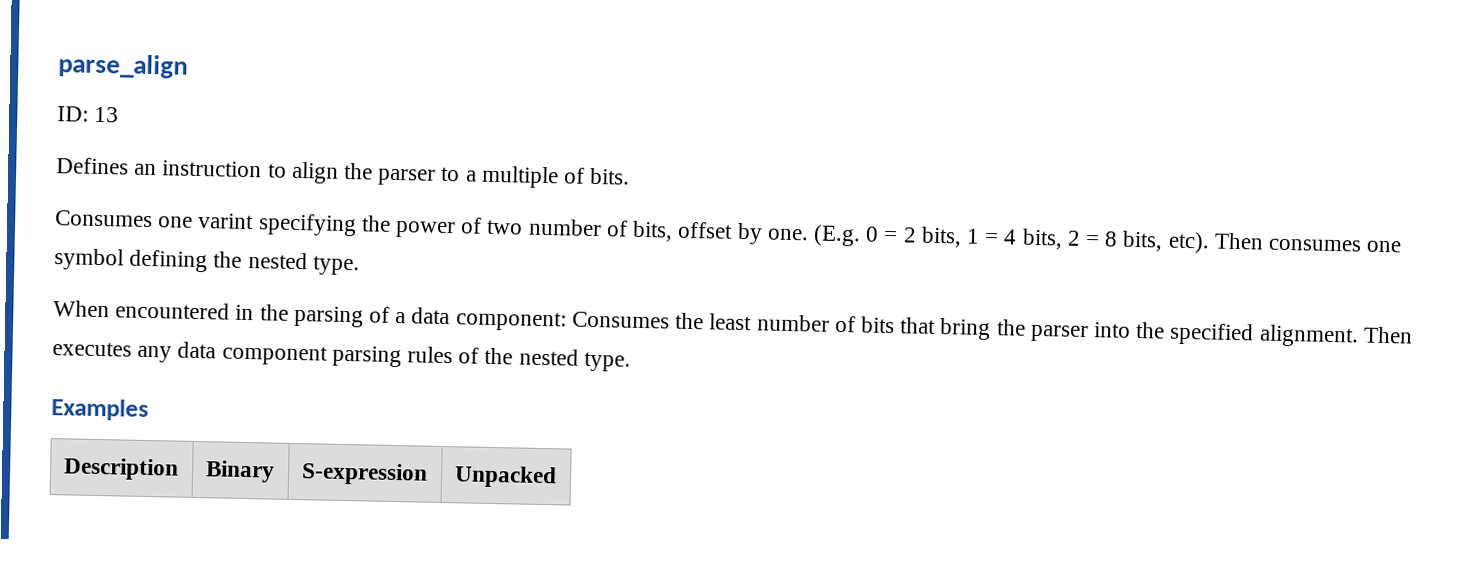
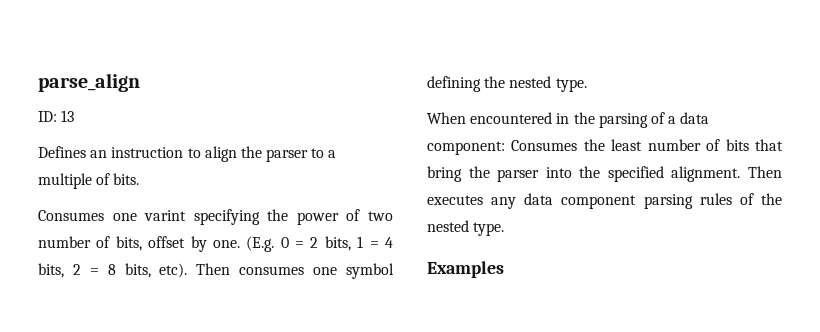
- Description | Binary | S-expression | Unpacked

